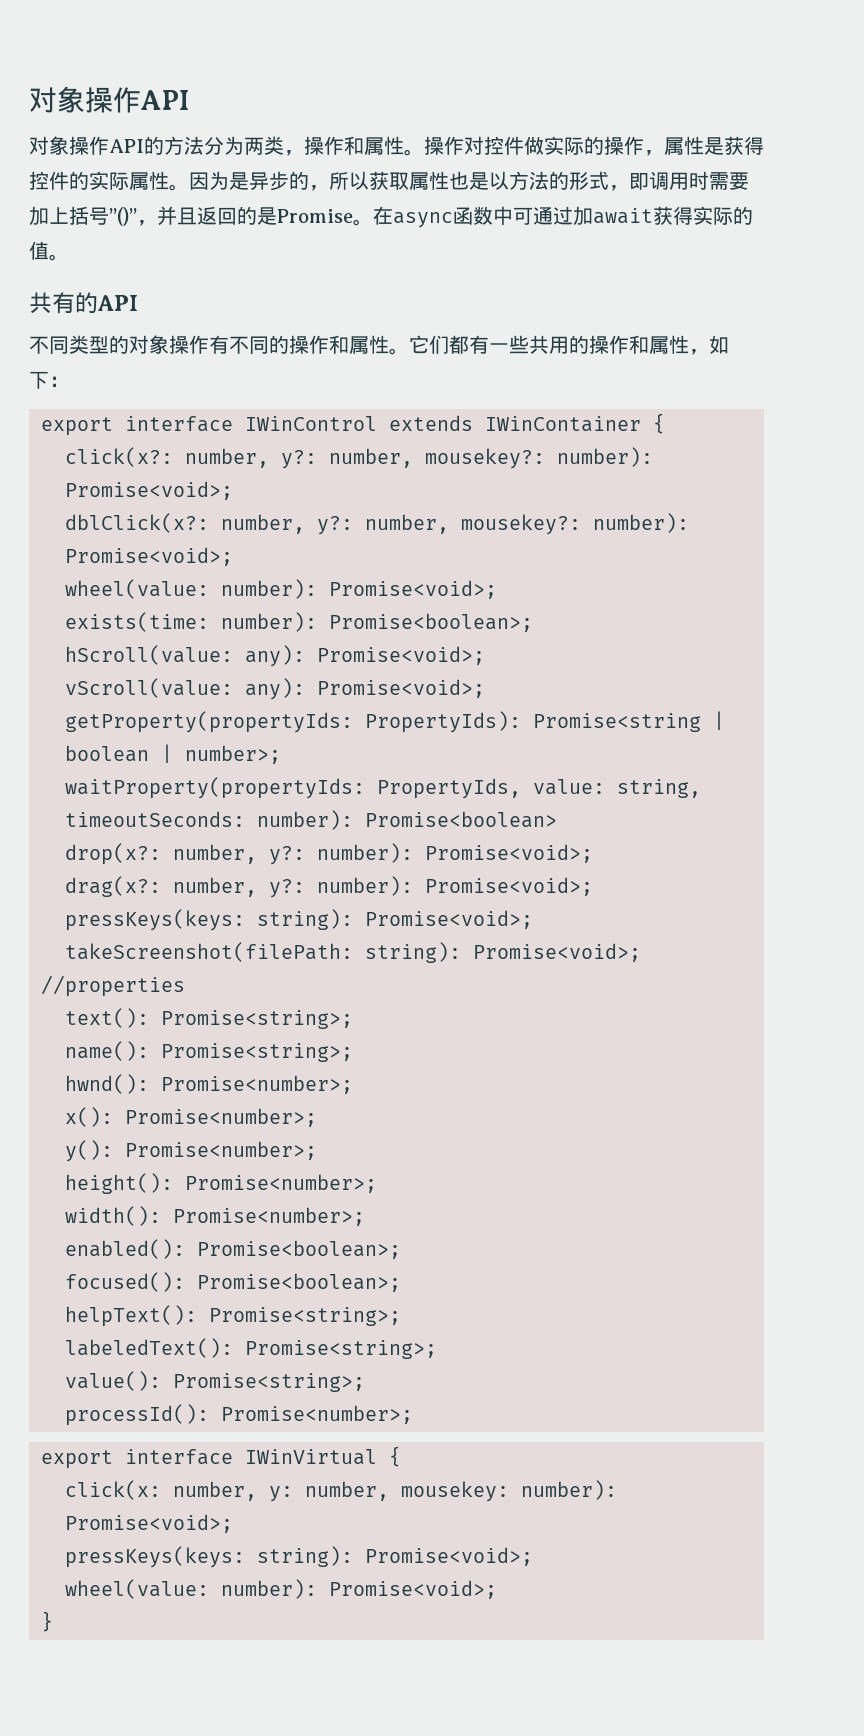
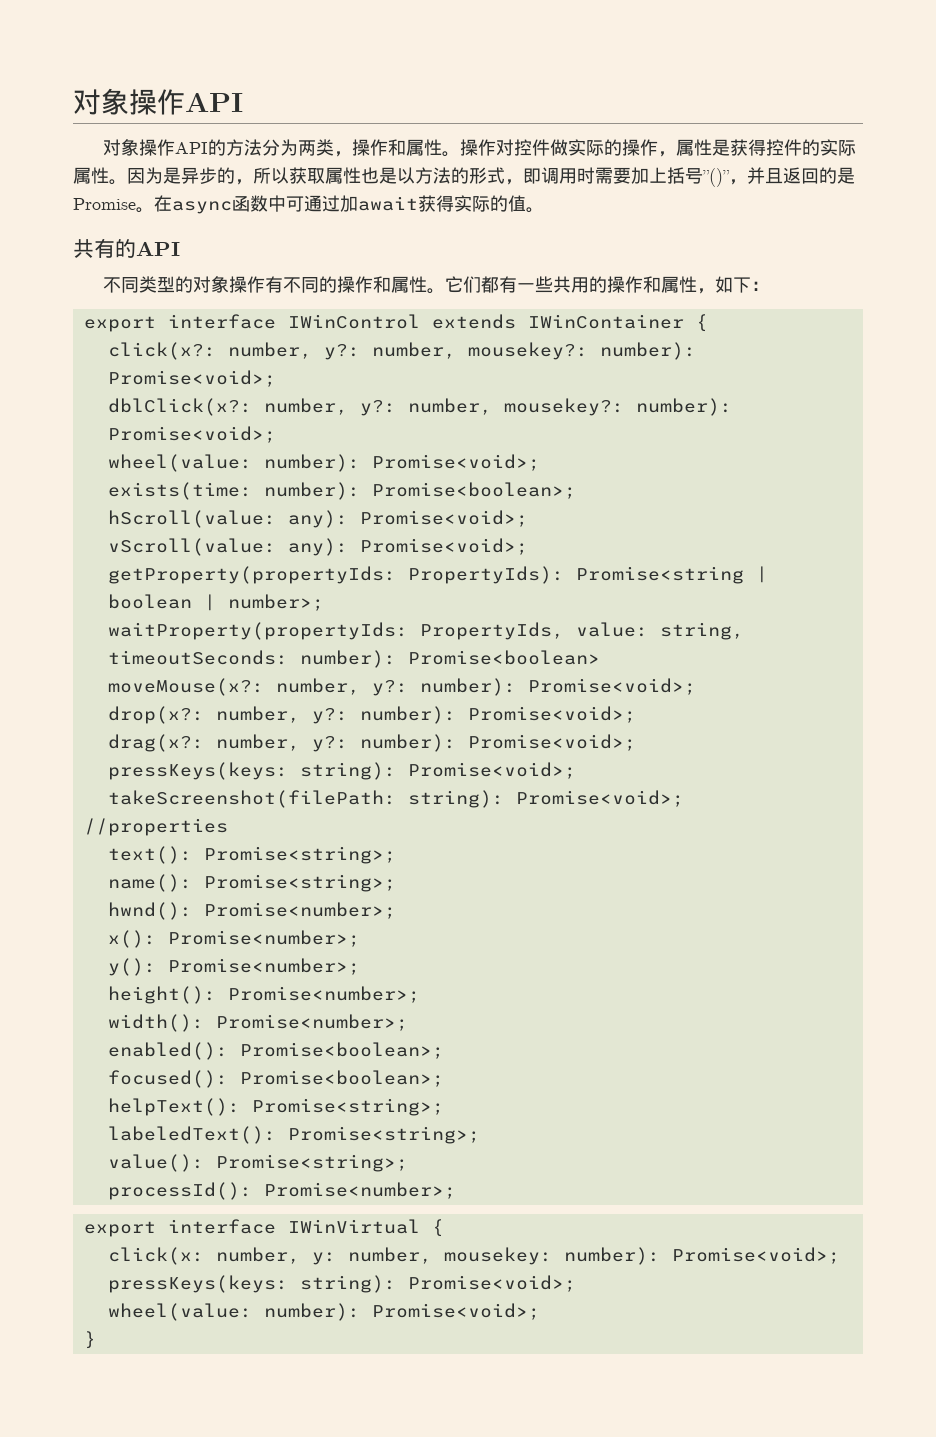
+ moveMouse(x?: number, y?: number): Promise<void>;

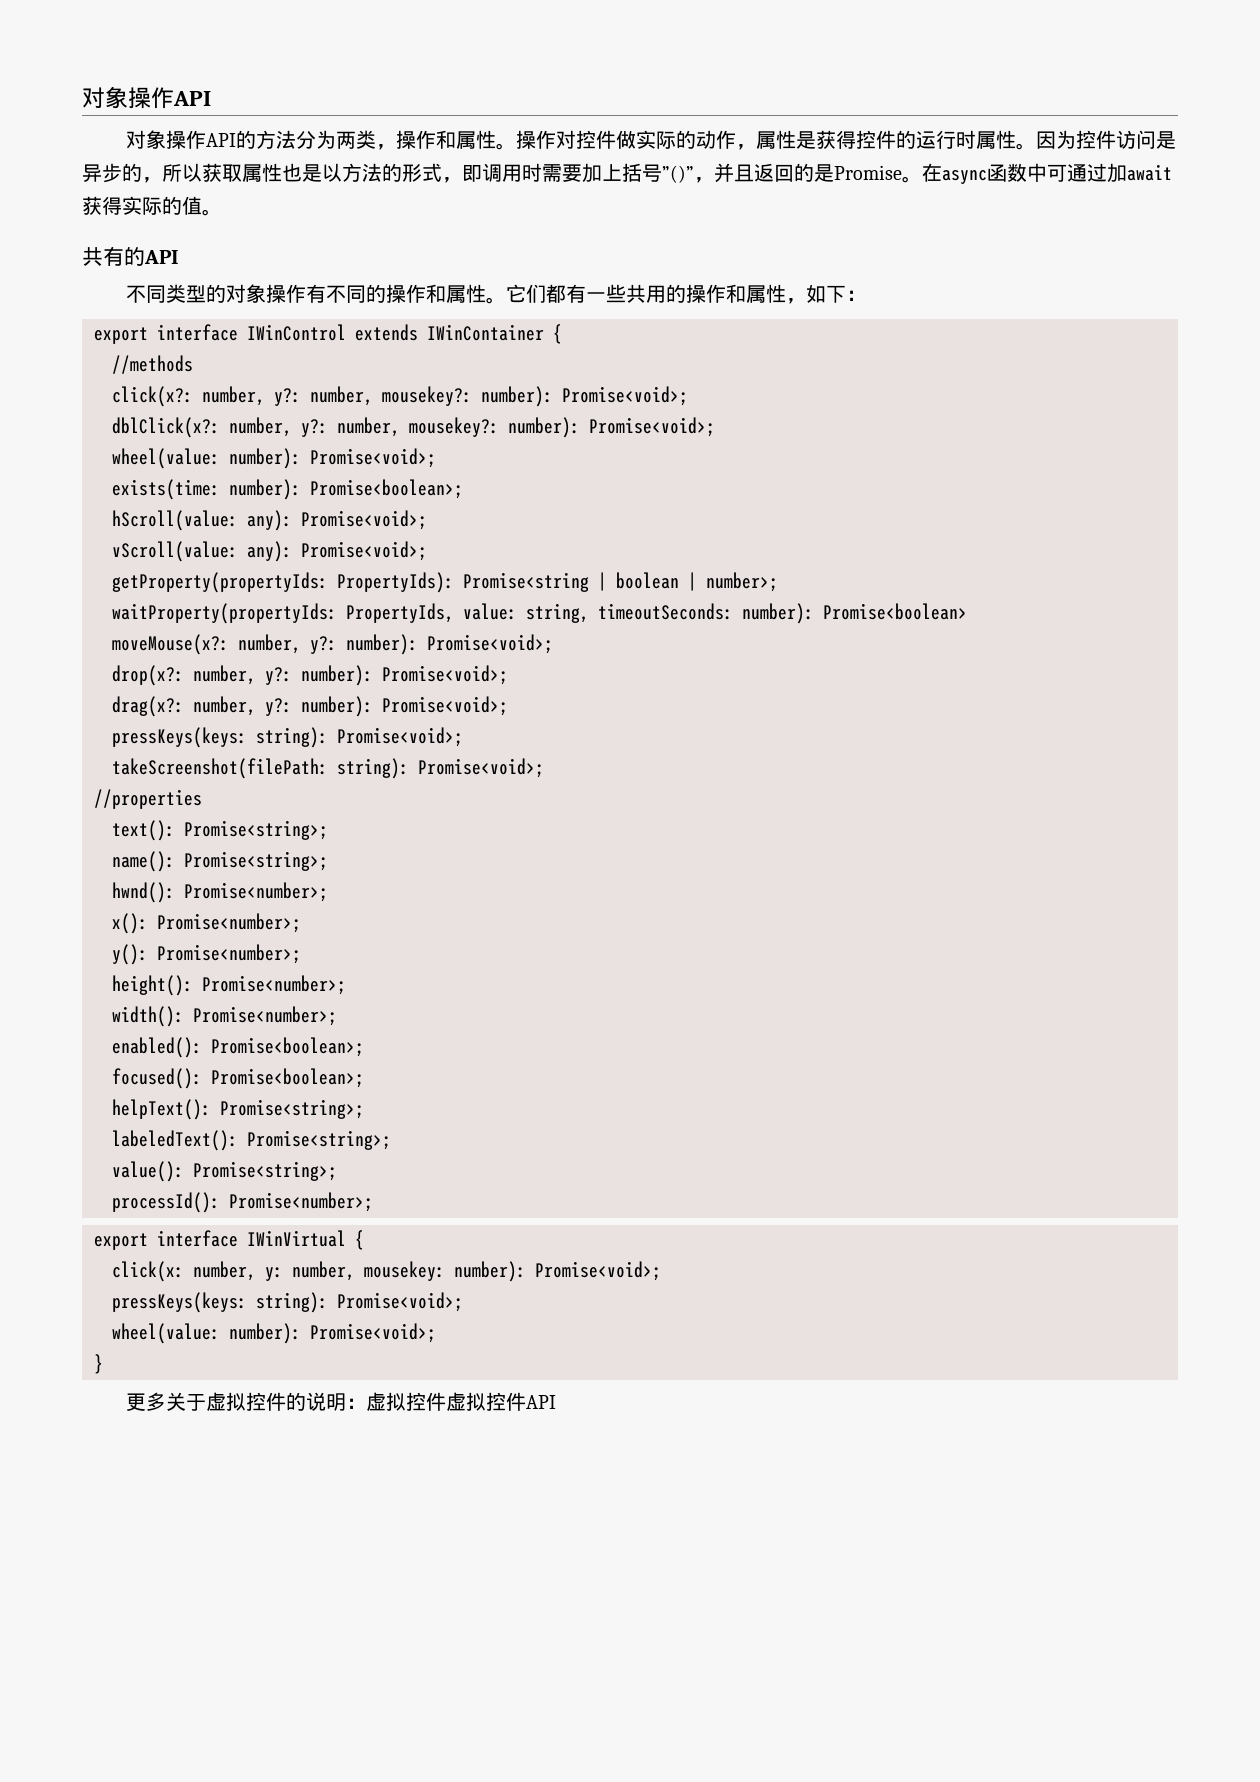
- 操作对控件做实际的操作，属性是获得控件的实际属性。
+ 操作对控件做实际的动作，属性是获得控件的运行时属性。
- 因为是异步的，所以获取属性也是以方法的形式，即调用时需要加上括号”()”，并且返回的是Promise。
+ 因为控件访问是异步的，所以获取属性也是以方法的形式，即调用时需要加上括号”()”，并且返回的是Promise。
+ //methods
+ 更多关于虚拟控件的说明：虚拟控件虚拟控件API

